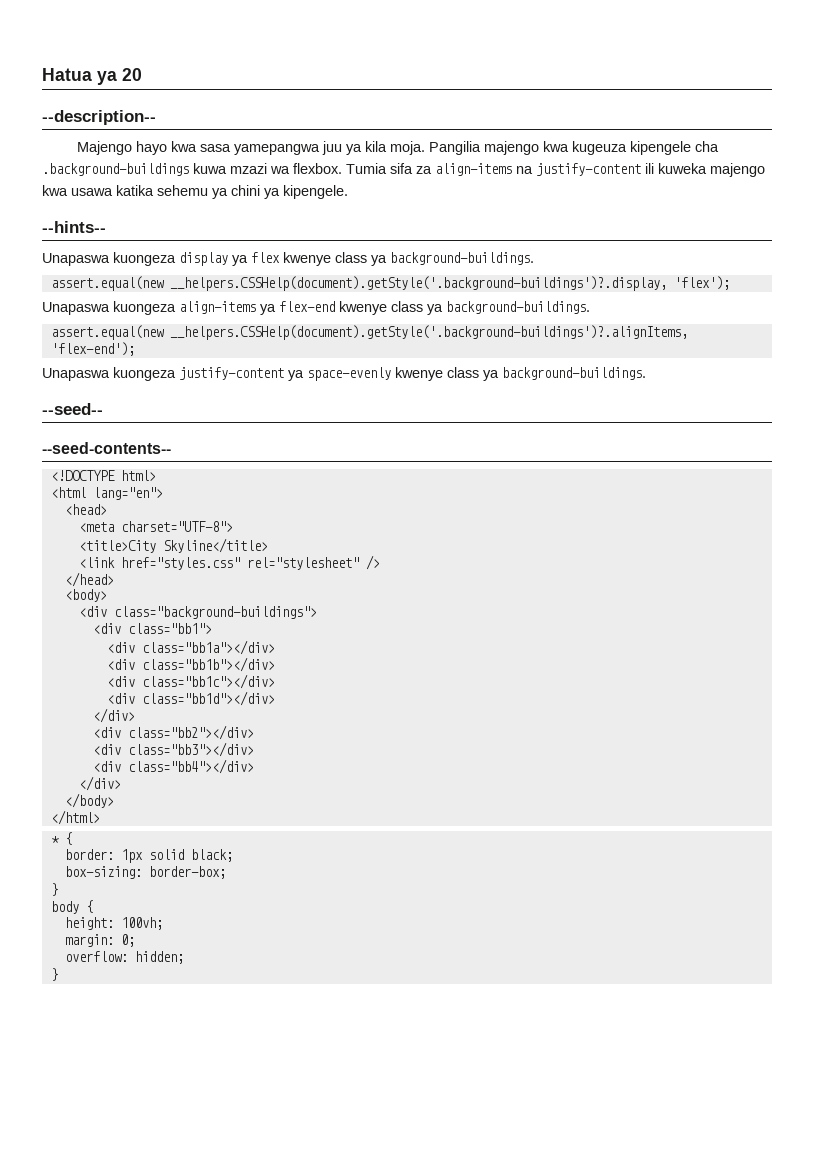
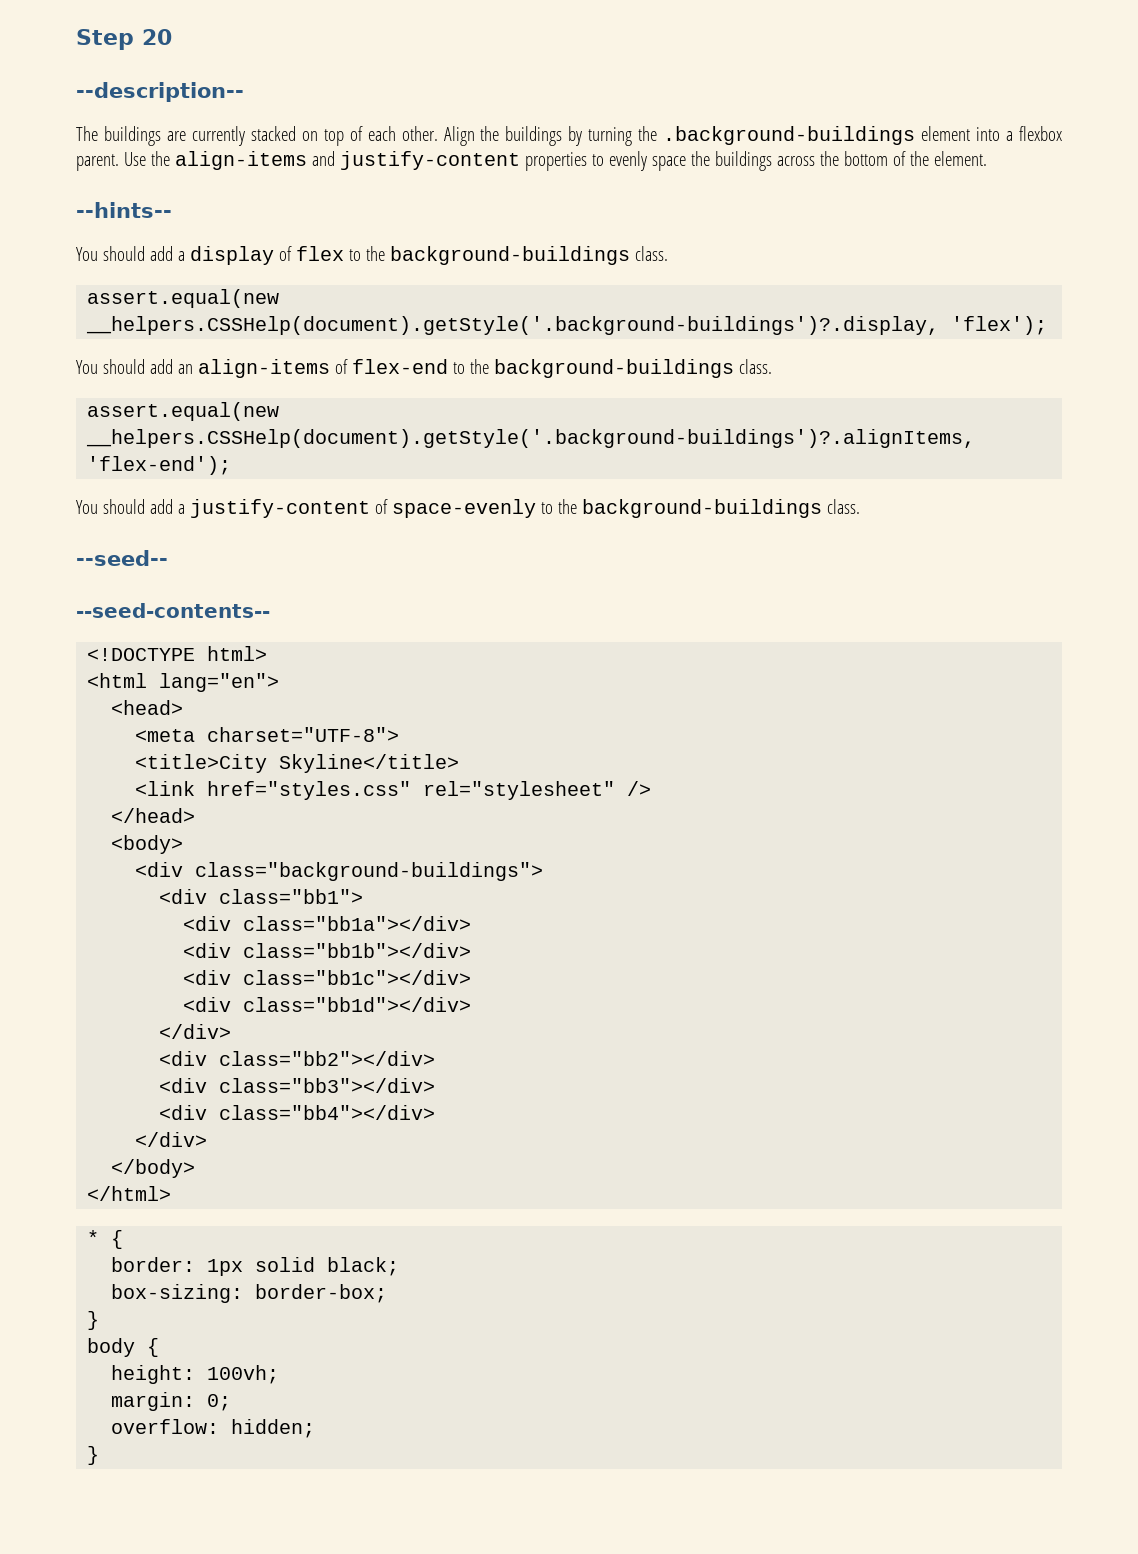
- Hatua ya 20
+ Step 20
- Majengo hayo kwa sasa yamepangwa juu ya kila moja. Pangilia majengo kwa kugeuza kipengele cha .background-buildings kuwa mzazi wa flexbox. Tumia sifa za align-items na justify-content ili kuweka majengo kwa usawa katika sehemu ya chini ya kipengele.
+ The buildings are currently stacked on top of each other. Align the buildings by turning the .background-buildings element into a flexbox parent. Use the align-items and justify-content properties to evenly space the buildings across the bottom of the element.
  --hints--
- Unapaswa kuongeza display ya flex kwenye class ya background-buildings.
+ You should add a display of flex to the background-buildings class.
  assert.equal(new __helpers.CSSHelp(document).getStyle('.background-buildings')?.display, 'flex');
- Unapaswa kuongeza align-items ya flex-end kwenye class ya background-buildings.
+ You should add an align-items of flex-end to the background-buildings class.
  assert.equal(new __helpers.CSSHelp(document).getStyle('.background-buildings')?.alignItems, 'flex-end');
- Unapaswa kuongeza justify-content ya space-evenly kwenye class ya background-buildings.
+ You should add a justify-content of space-evenly to the background-buildings class.

